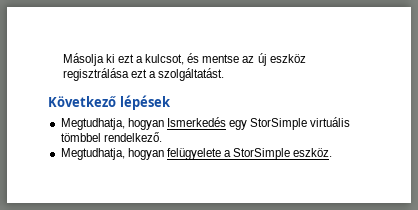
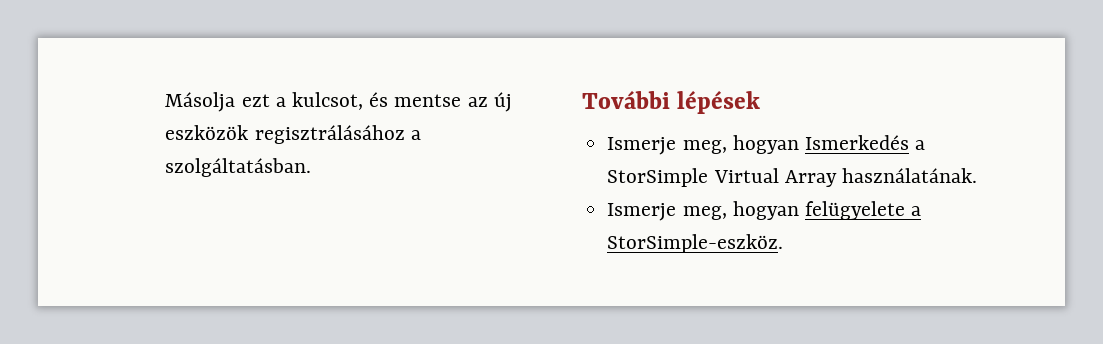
- Másolja ki ezt a kulcsot, és mentse az új eszköz regisztrálása ezt a szolgáltatást.
- Következő lépések
- Megtudhatja, hogyan Ismerkedés egy StorSimple virtuális tömbbel rendelkező.
- Megtudhatja, hogyan felügyelete a StorSimple eszköz.
+ Másolja ezt a kulcsot, és mentse az új eszközök regisztrálásához a szolgáltatásban.
+ További lépések
+ Ismerje meg, hogyan Ismerkedés a StorSimple Virtual Array használatának.
+ Ismerje meg, hogyan felügyelete a StorSimple-eszköz.

